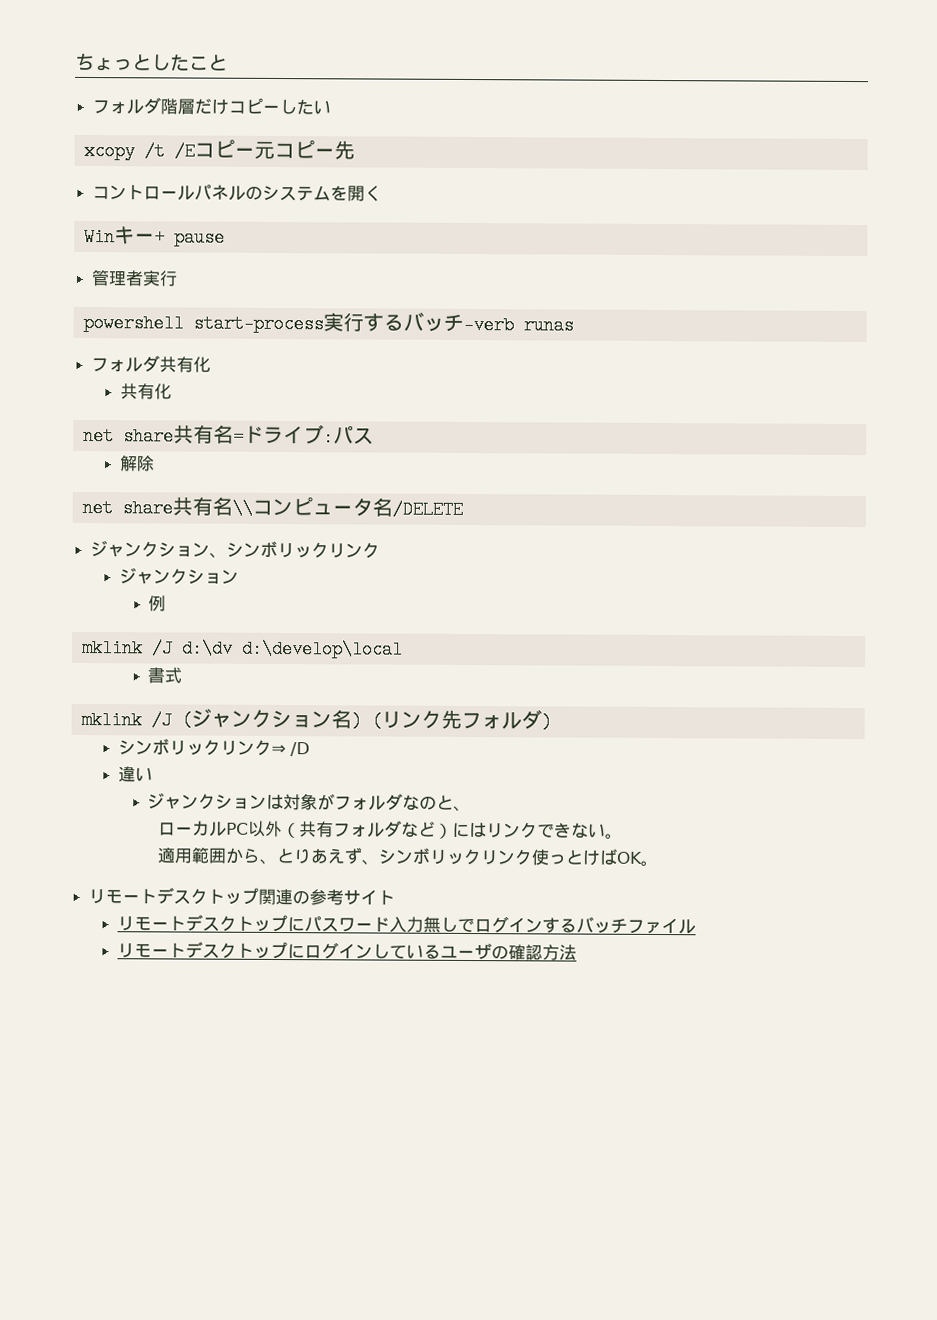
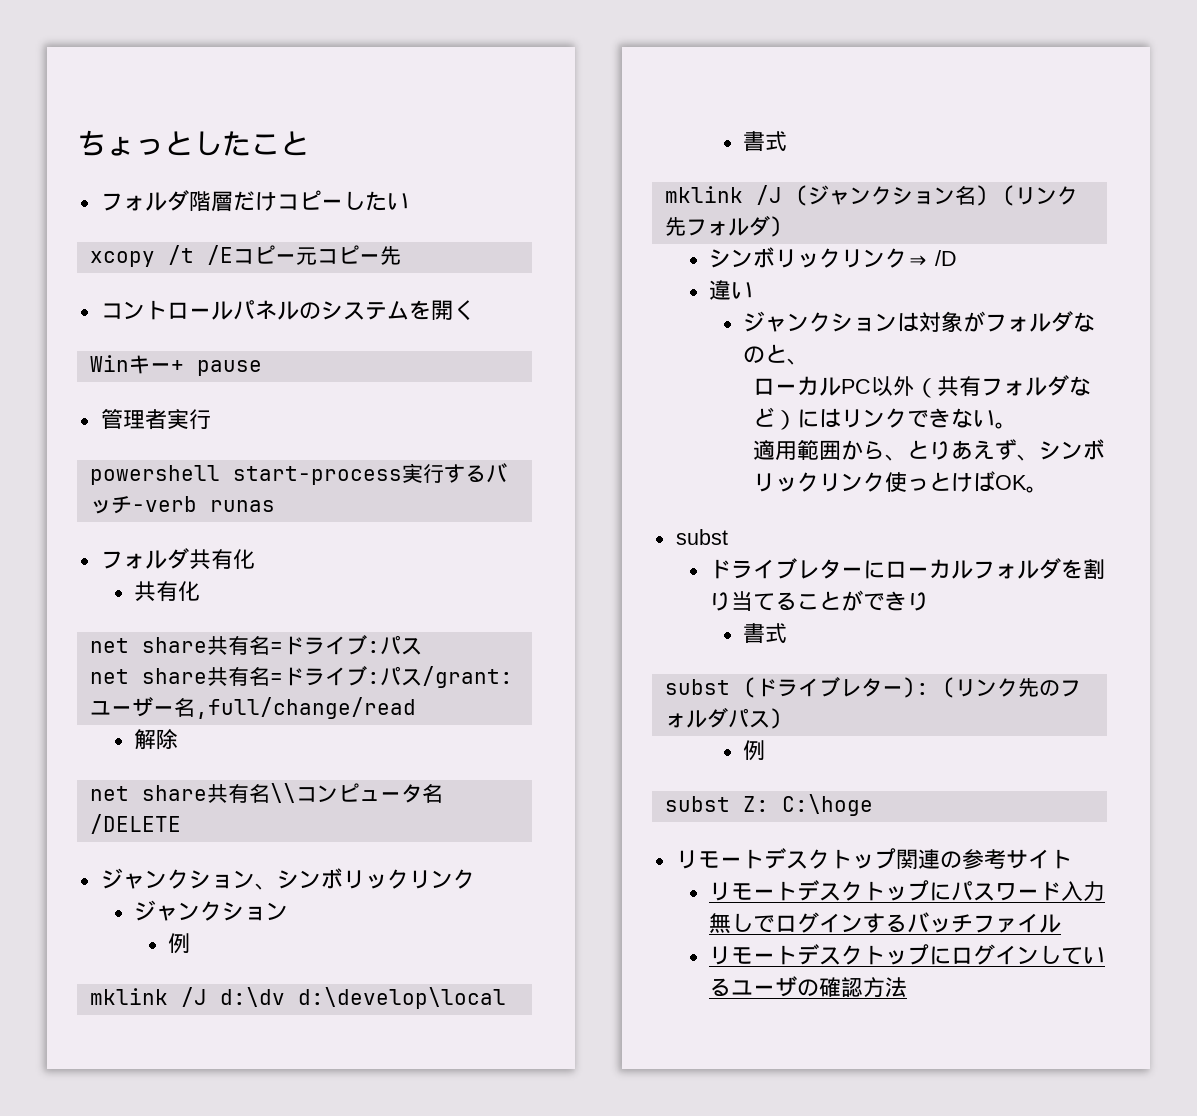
+ net share共有名=ドライブ:パス/grant:ユーザー名,full/change/read
  適用範囲から、とりあえず、シンボリックリンク使っとけばOK。
+ subst
+ ドライブレターにローカルフォルダを割り当てることができり
+ 書式
+ subst (ドライブレター): (リンク先のフォルダパス)
+ 例
+ subst Z: C:\hoge

